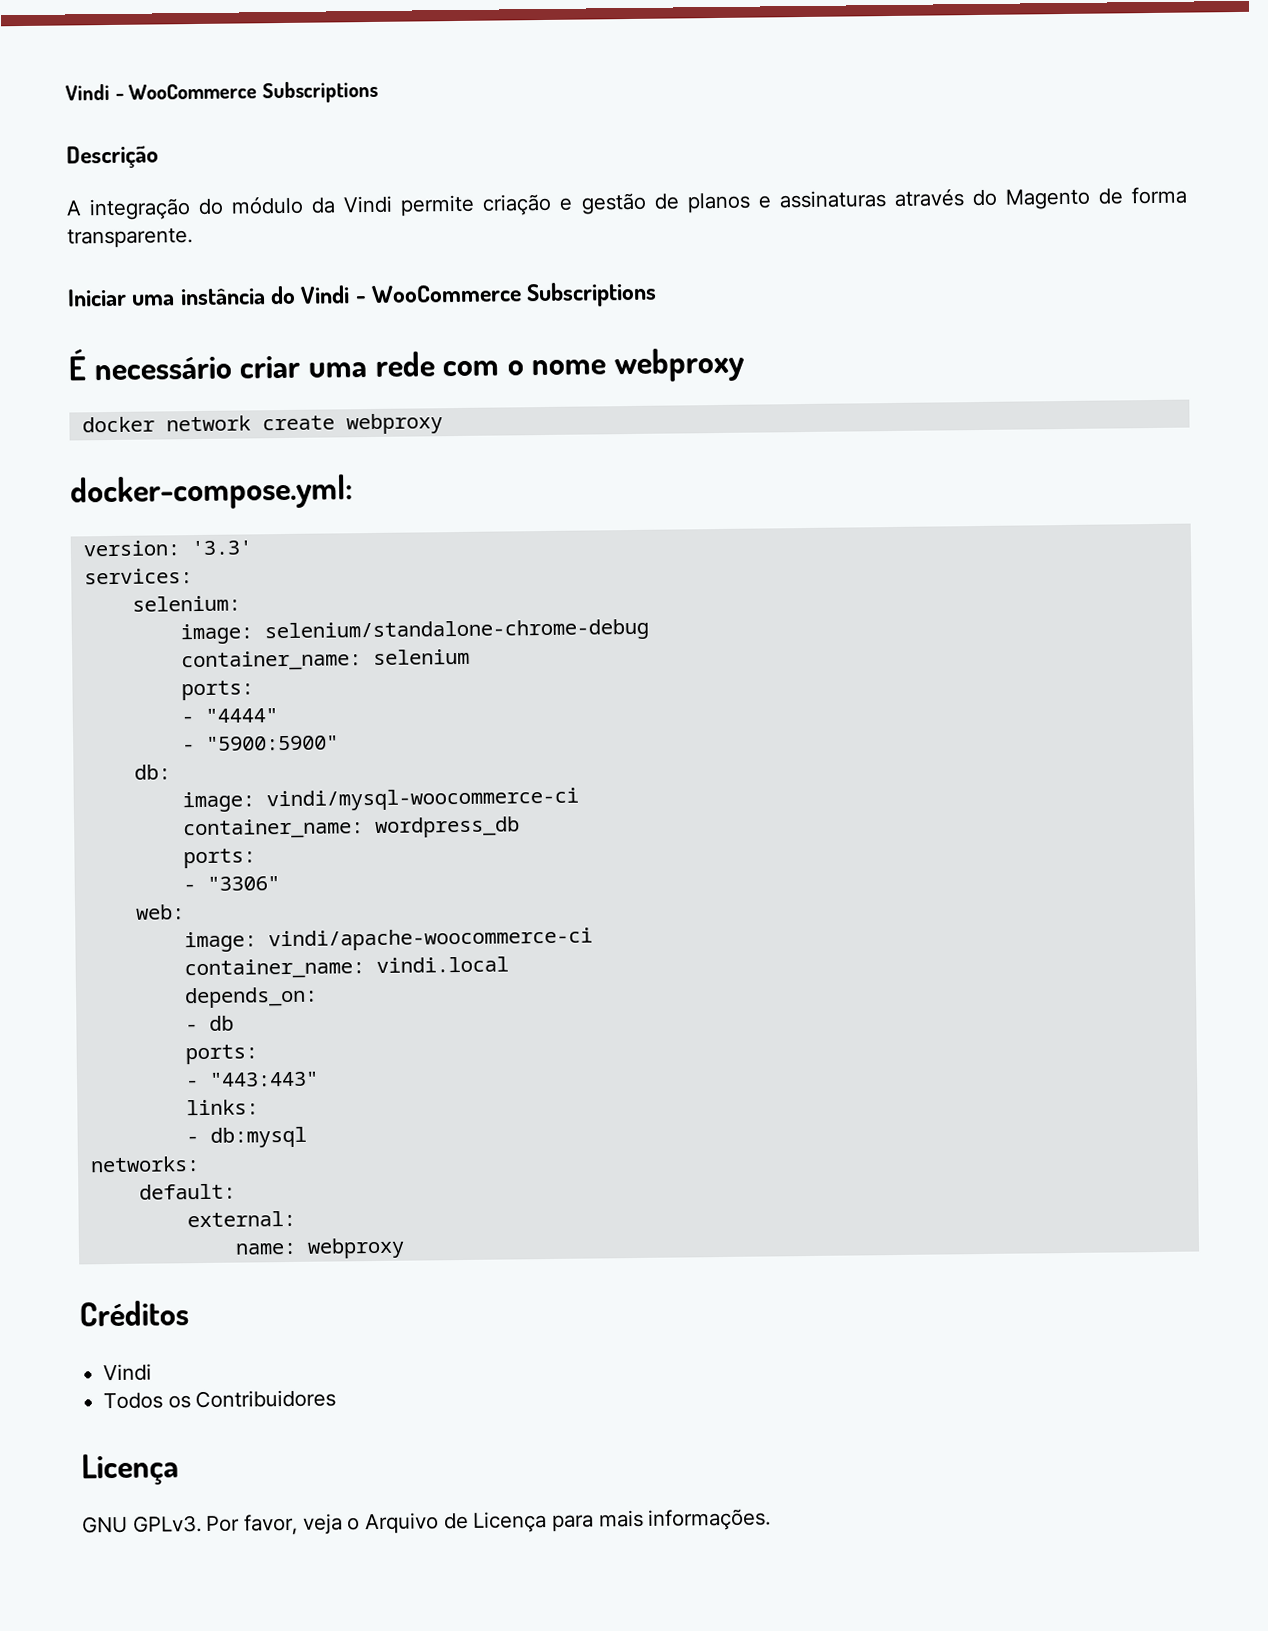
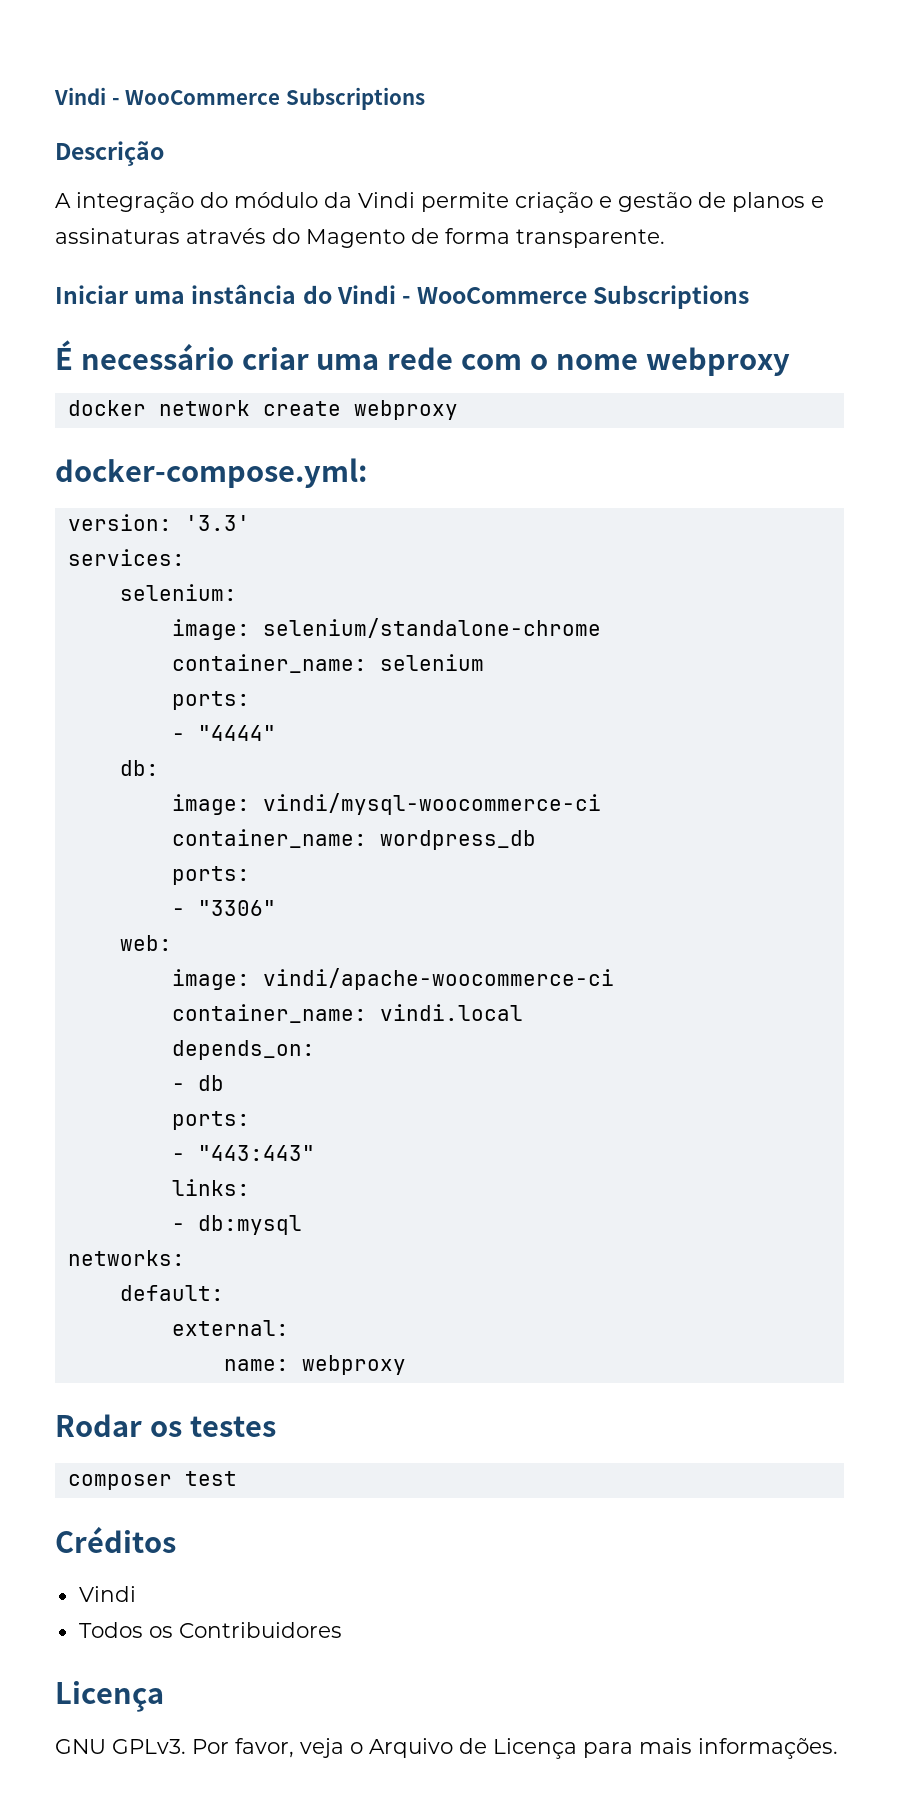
- image: selenium/standalone-chrome-debug
+ image: selenium/standalone-chrome
- - "5900:5900"
+ Rodar os testes
+ composer test

